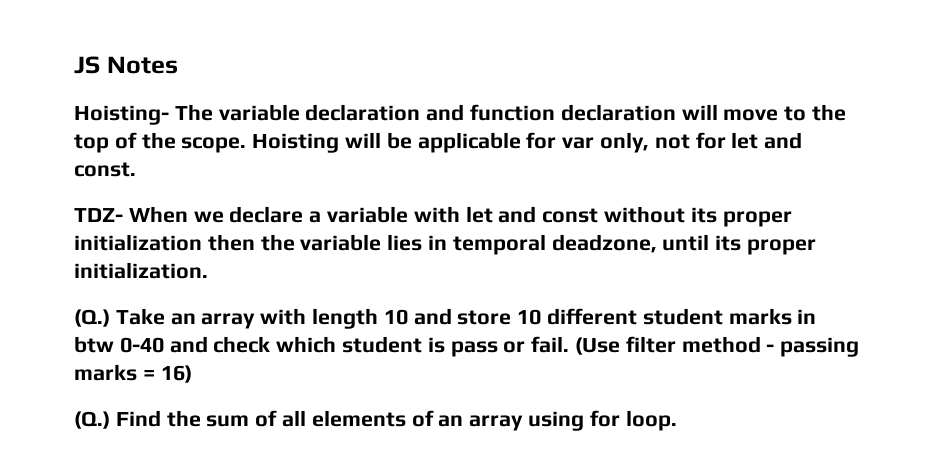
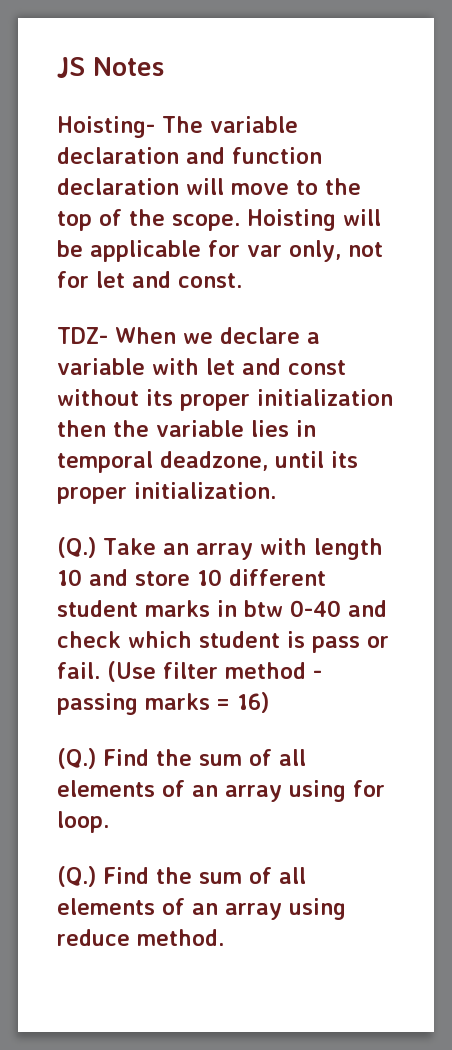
+ (Q.) Find the sum of all elements of an array using reduce method.

